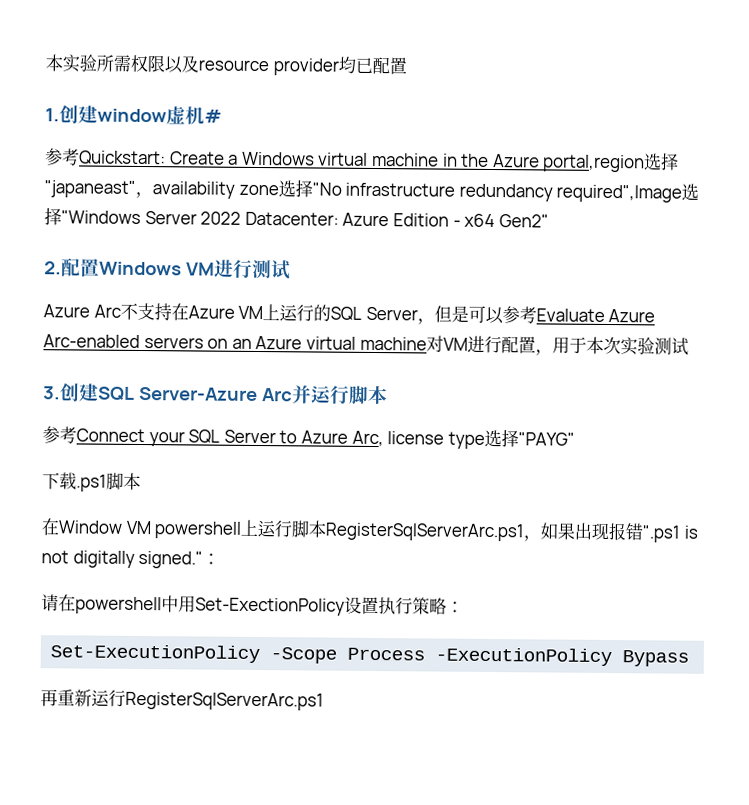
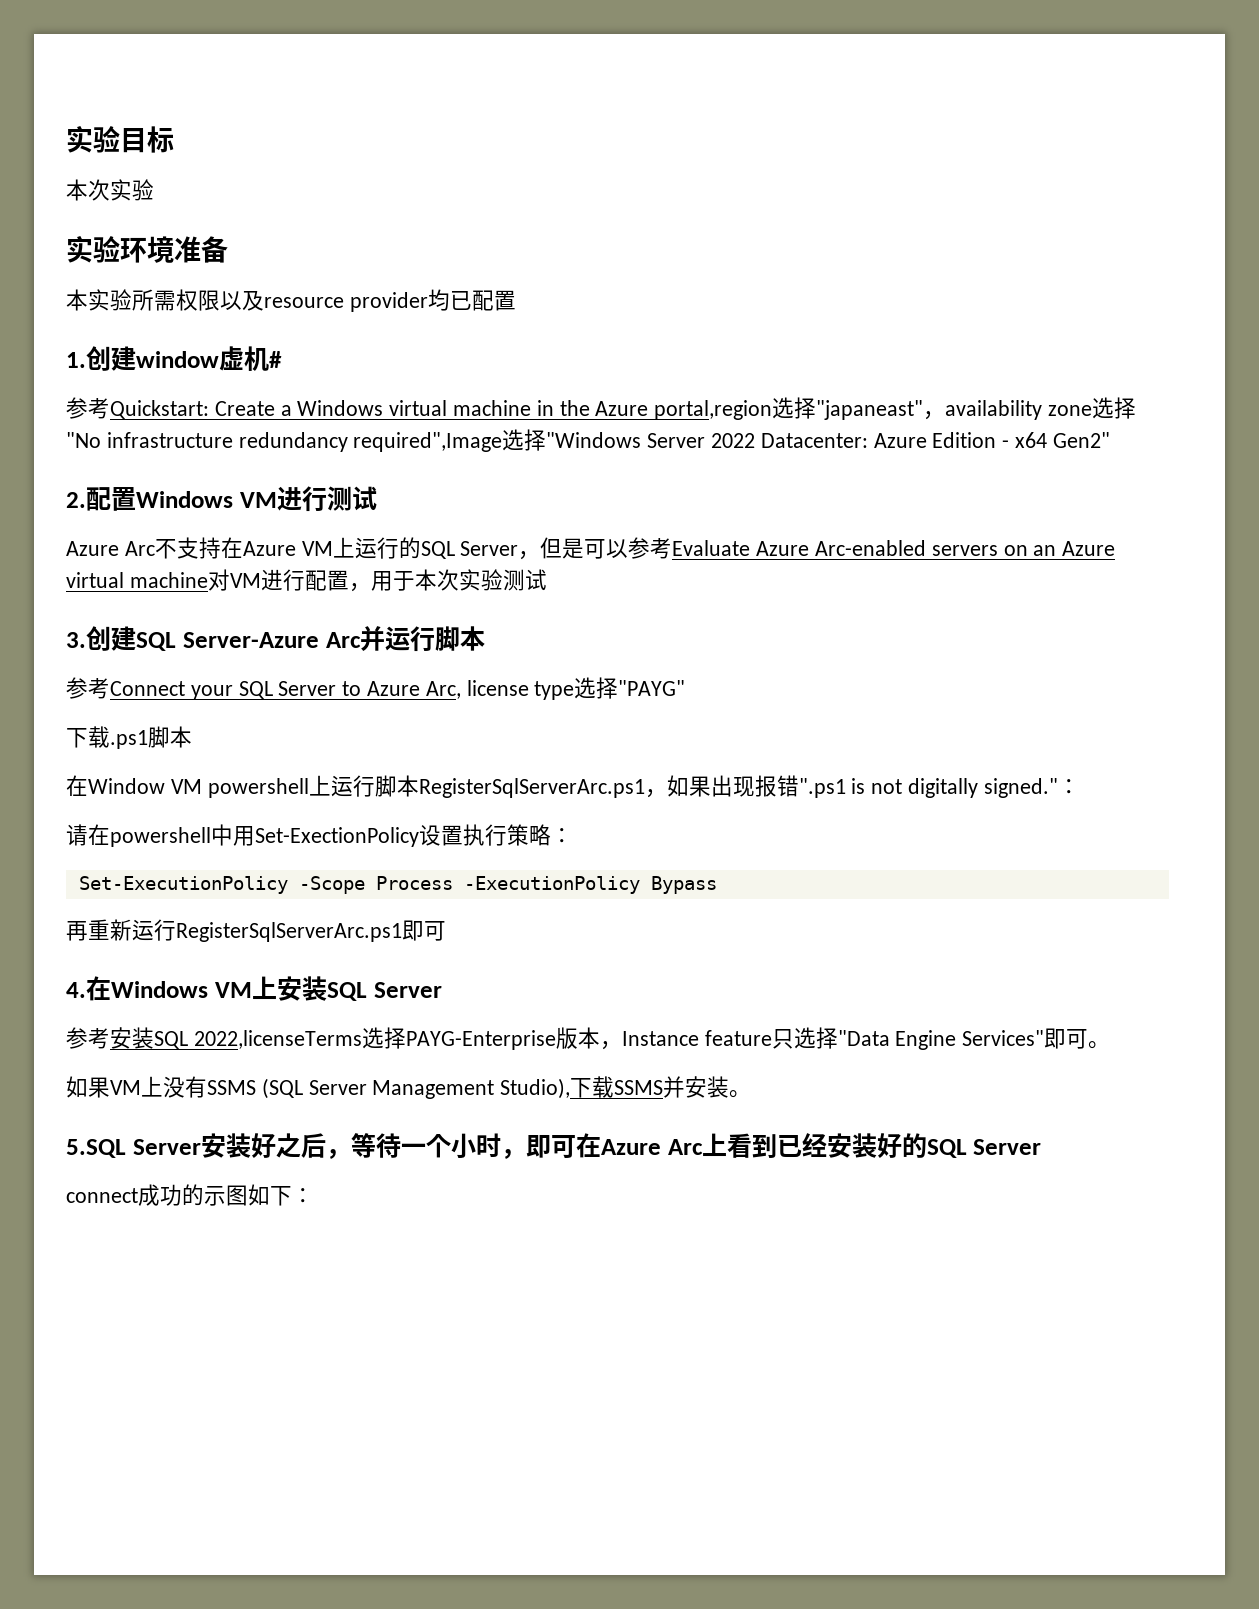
+ 实验目标
+ 本次实验
+ 实验环境准备
- 再重新运行RegisterSqlServerArc.ps1
+ 再重新运行RegisterSqlServerArc.ps1即可
+ 4.在Windows VM上安装SQL Server
+ 参考安装SQL 2022,licenseTerms选择PAYG-Enterprise版本，Instance feature只选择"Data Engine Services"即可。
+ 如果VM上没有SSMS (SQL Server Management Studio),下载SSMS并安装。
+ 5.SQL Server安装好之后，等待一个小时，即可在Azure Arc上看到已经安装好的SQL Server
+ connect成功的示图如下：

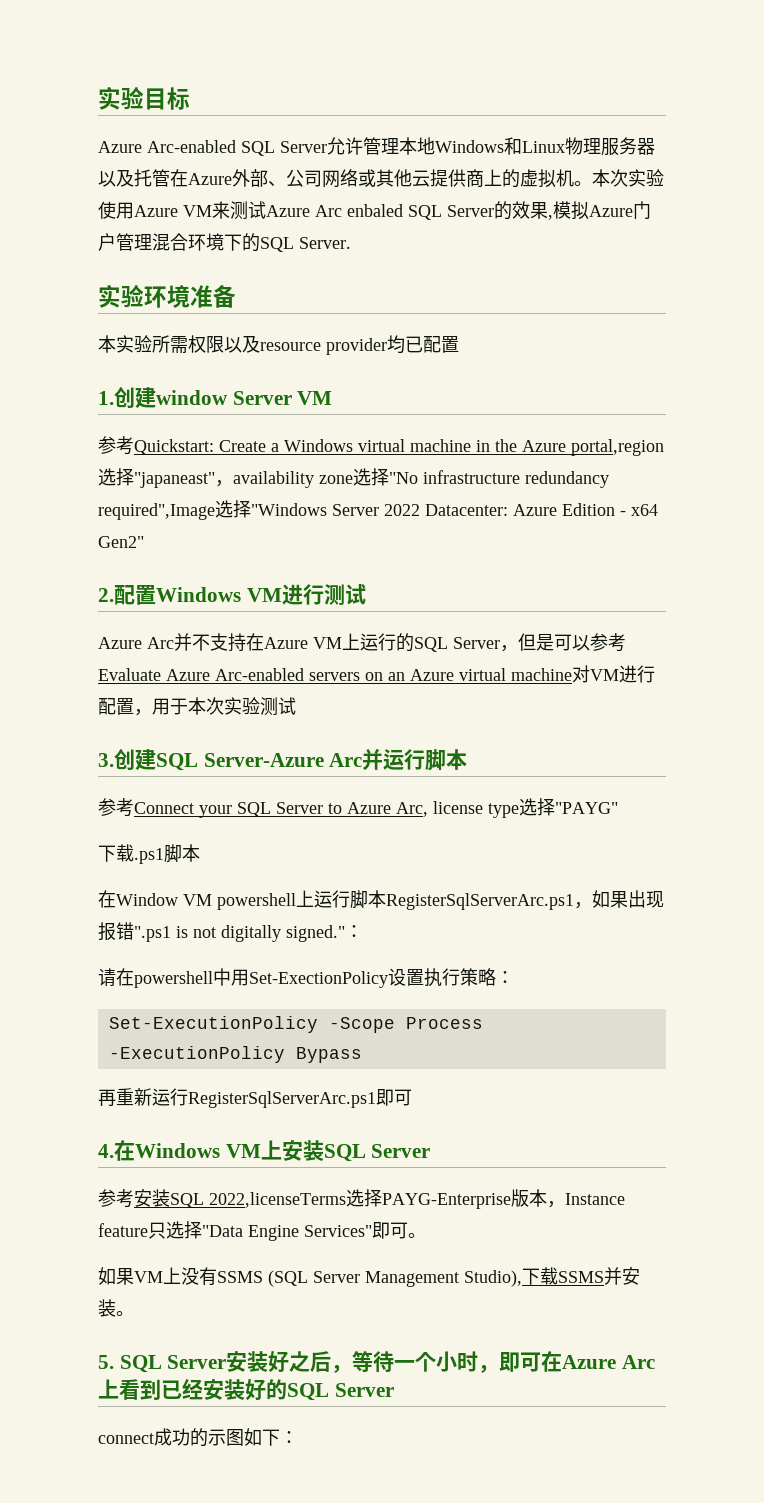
  实验目标
- 本次实验
+ Azure Arc-enabled SQL Server允许管理本地Windows和Linux物理服务器以及托管在Azure外部、公司网络或其他云提供商上的虚拟机。本次实验使用Azure VM来测试Azure Arc enbaled SQL Server的效果,模拟Azure门户管理混合环境下的SQL Server.
- 1.创建window虚机#
+ 1.创建window Server VM
- Azure Arc不支持在Azure VM上运行的SQL Server，但是可以参考Evaluate Azure Arc-enabled servers on an Azure virtual machine对VM进行配置，用于本次实验测试
+ Azure Arc并不支持在Azure VM上运行的SQL Server，但是可以参考Evaluate Azure Arc-enabled servers on an Azure virtual machine对VM进行配置，用于本次实验测试
- 5.SQL Server安装好之后，等待一个小时，即可在Azure Arc上看到已经安装好的SQL Server
+ 5. SQL Server安装好之后，等待一个小时，即可在Azure Arc上看到已经安装好的SQL Server

